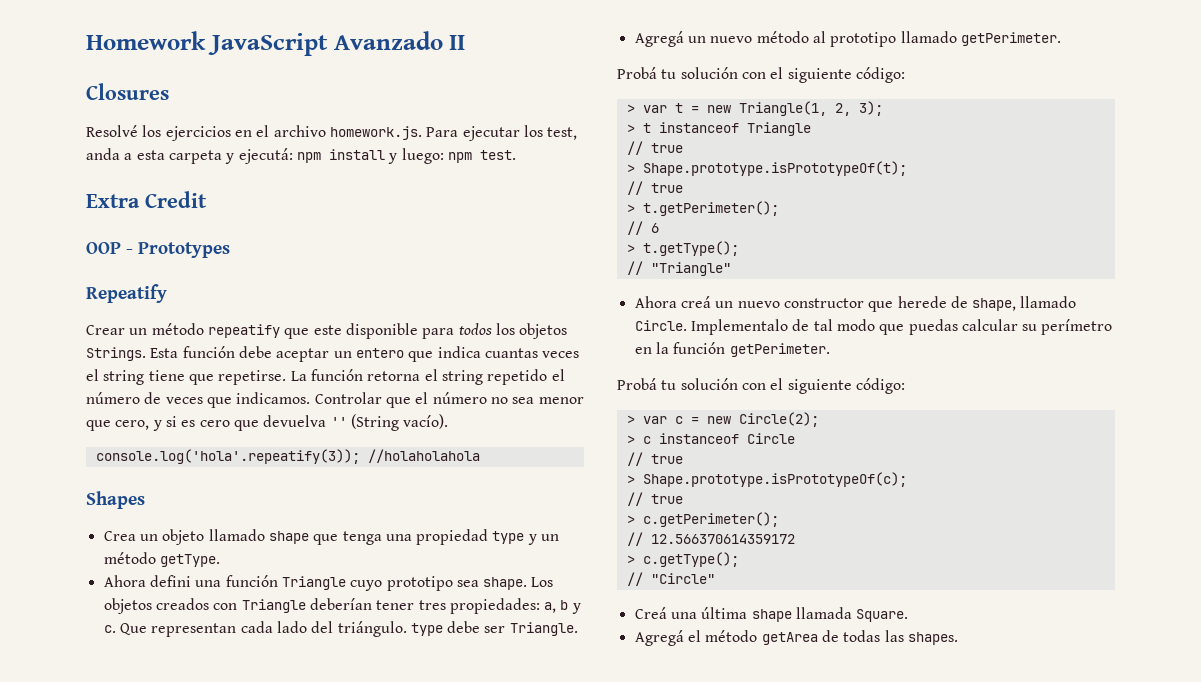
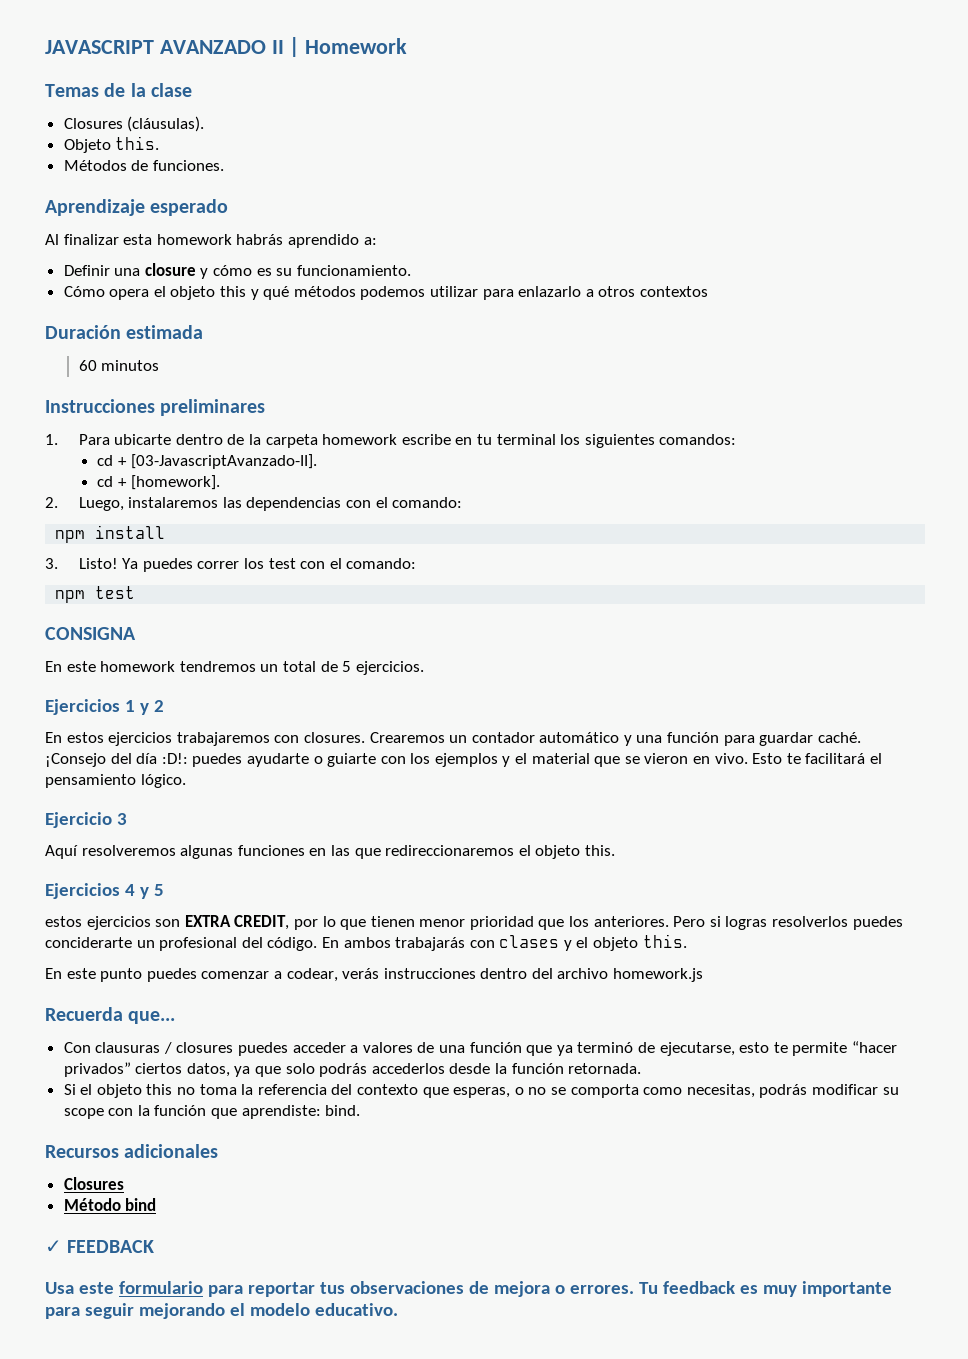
- Homework JavaScript Avanzado II
+ JAVASCRIPT AVANZADO II | Homework
+ Temas de la clase
+ Closures (cláusulas).
+ Objeto this.
+ Métodos de funciones.
+ Aprendizaje esperado
+ Al finalizar esta homework habrás aprendido a:
+ Definir una closure y cómo es su funcionamiento.
+ Cómo opera el objeto this y qué métodos podemos utilizar para enlazarlo a otros contextos
+ Duración estimada
+ 60 minutos
+ Instrucciones preliminares
+ 1. Para ubicarte dentro de la carpeta homework escribe en tu terminal los siguientes comandos:
+ cd + [03-JavascriptAvanzado-II].
+ cd + [homework].
+ 2. Luego, instalaremos las dependencias con el comando:
+ npm install
+ 3. Listo! Ya puedes correr los test con el comando:
+ npm test
+ CONSIGNA
+ En este homework tendremos un total de 5 ejercicios.
+ Ejercicios 1 y 2
+ En estos ejercicios trabajaremos con closures. Crearemos un contador automático y una función para guardar caché. ¡Consejo del día :D!: puedes ayudarte o guiarte con los ejemplos y el material que se vieron en vivo. Esto te facilitará el pensamiento lógico.
+ Ejercicio 3
+ Aquí resolveremos algunas funciones en las que redireccionaremos el objeto this.
+ Ejercicios 4 y 5
+ estos ejercicios son EXTRA CREDIT, por lo que tienen menor prioridad que los anteriores. Pero si logras resolverlos puedes conciderarte un profesional del código. En ambos trabajarás con clases y el objeto this.
+ En este punto puedes comenzar a codear, verás instrucciones dentro del archivo homework.js
+ Recuerda que...
+ Con clausuras / closures puedes acceder a valores de una función que ya terminó de ejecutarse, esto te permite “hacer privados” ciertos datos, ya que solo podrás accederlos desde la función retornada.
+ Si el objeto this no toma la referencia del contexto que esperas, o no se comporta como necesitas, podrás modificar su scope con la función que aprendiste: bind.
+ Recursos adicionales
  Closures
- Resolvé los ejercicios en el archivo homework.js. Para ejecutar los test, anda a esta carpeta y ejecutá: npm install y luego: npm test.
- Extra Credit
- OOP - Prototypes
- Repeatify
- Crear un método repeatify que este disponible para todos los objetos Strings. Esta función debe aceptar un entero que indica cuantas veces el string tiene que repetirse. La función retorna el string repetido el número de veces que indicamos. Controlar que el número no sea menor que cero, y si es cero que devuelva '' (String vacío).
- console.log('hola'.repeatify(3)); //holaholahola
- Shapes
- Crea un objeto llamado shape que tenga una propiedad type y un método getType.
- Ahora defini una función Triangle cuyo prototipo sea shape. Los objetos creados con Triangle deberían tener tres propiedades: a, b y c. Que representan cada lado del triángulo. type debe ser Triangle.
- Agregá un nuevo método al prototipo llamado getPerimeter.
- Probá tu solución con el siguiente código:
- > var t = new Triangle(1, 2, 3);
- > t instanceof Triangle
- // true
- > Shape.prototype.isPrototypeOf(t);
- // true
- > t.getPerimeter();
- // 6
- > t.getType();
- // "Triangle"
- Ahora creá un nuevo constructor que herede de shape, llamado Circle. Implementalo de tal modo que puedas calcular su perímetro en la función getPerimeter.
- Probá tu solución con el siguiente código:
- > var c = new Circle(2);
- > c instanceof Circle
- // true
- > Shape.prototype.isPrototypeOf(c);
- // true
- > c.getPerimeter();
- // 12.566370614359172
- > c.getType();
- // "Circle"
- Creá una última shape llamada Square.
- Agregá el método getArea de todas las shapes.
+ Método bind
+ ✓ FEEDBACK
+ Usa este formulario para reportar tus observaciones de mejora o errores. Tu feedback es muy importante para seguir mejorando el modelo educativo.

